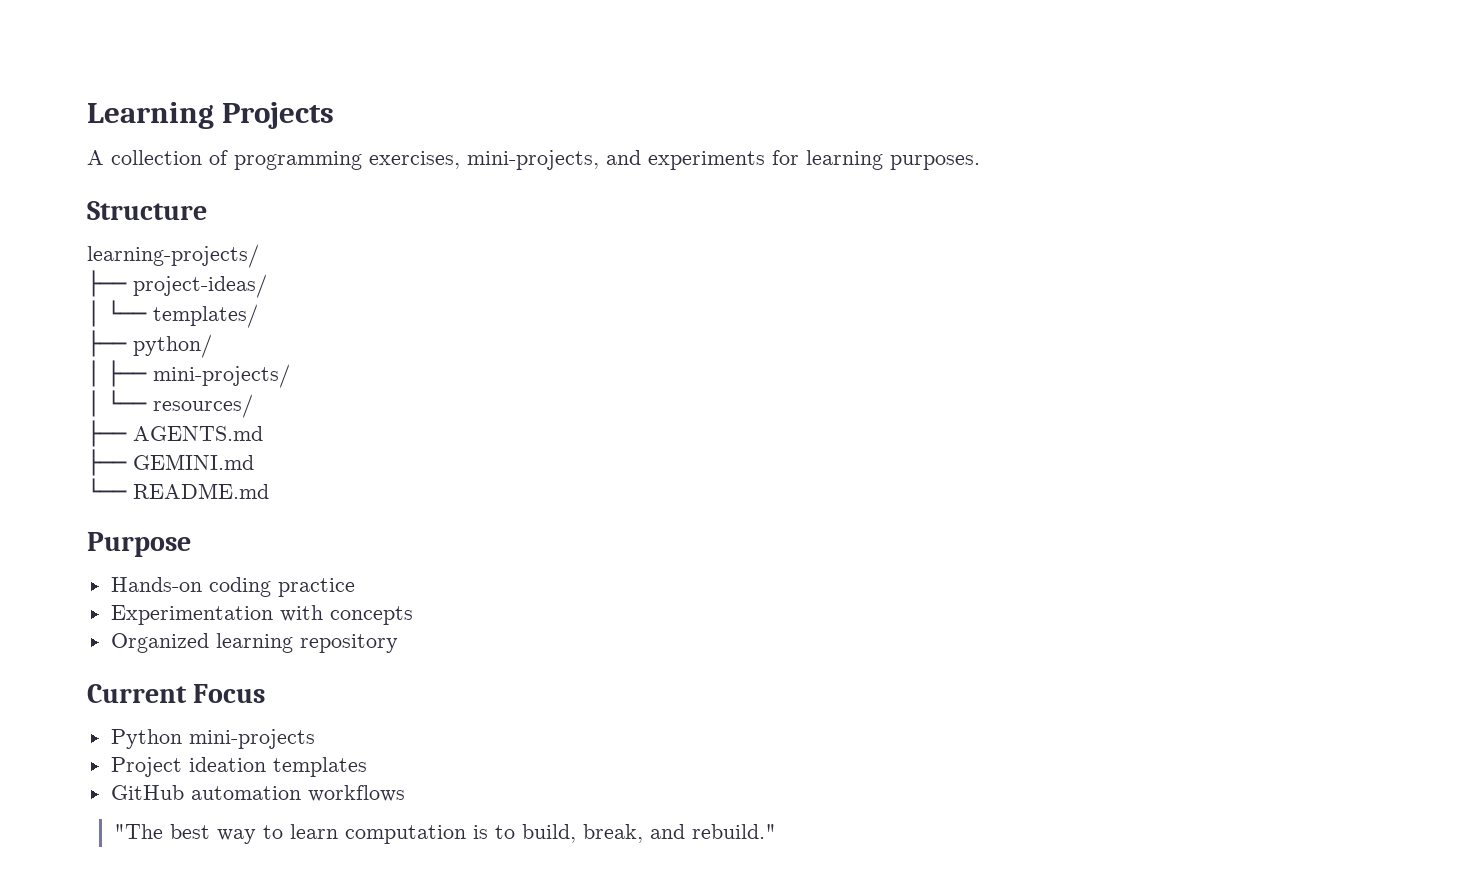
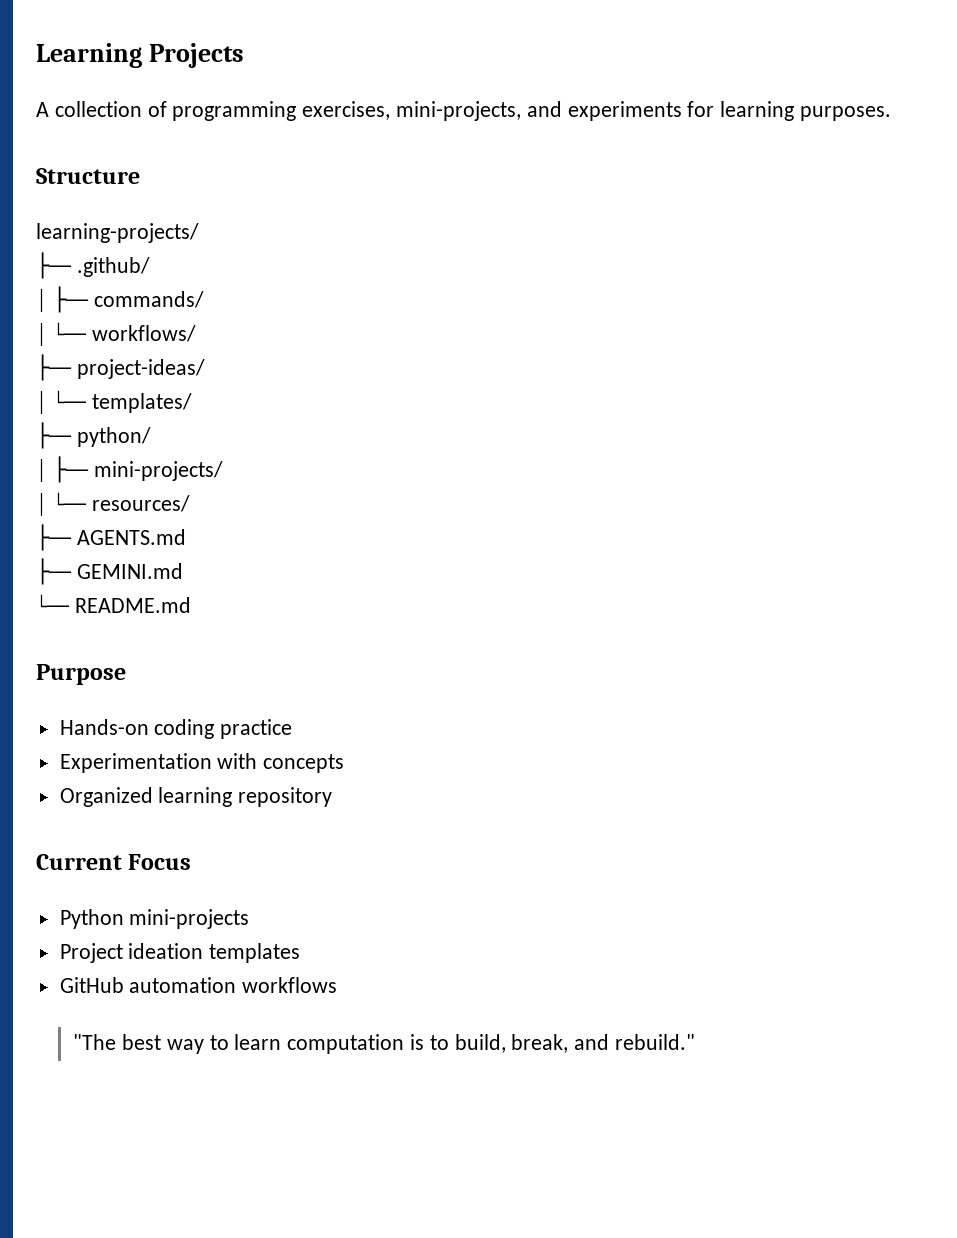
+ ├── .github/
+ │ ├── commands/
+ │ └── workflows/

